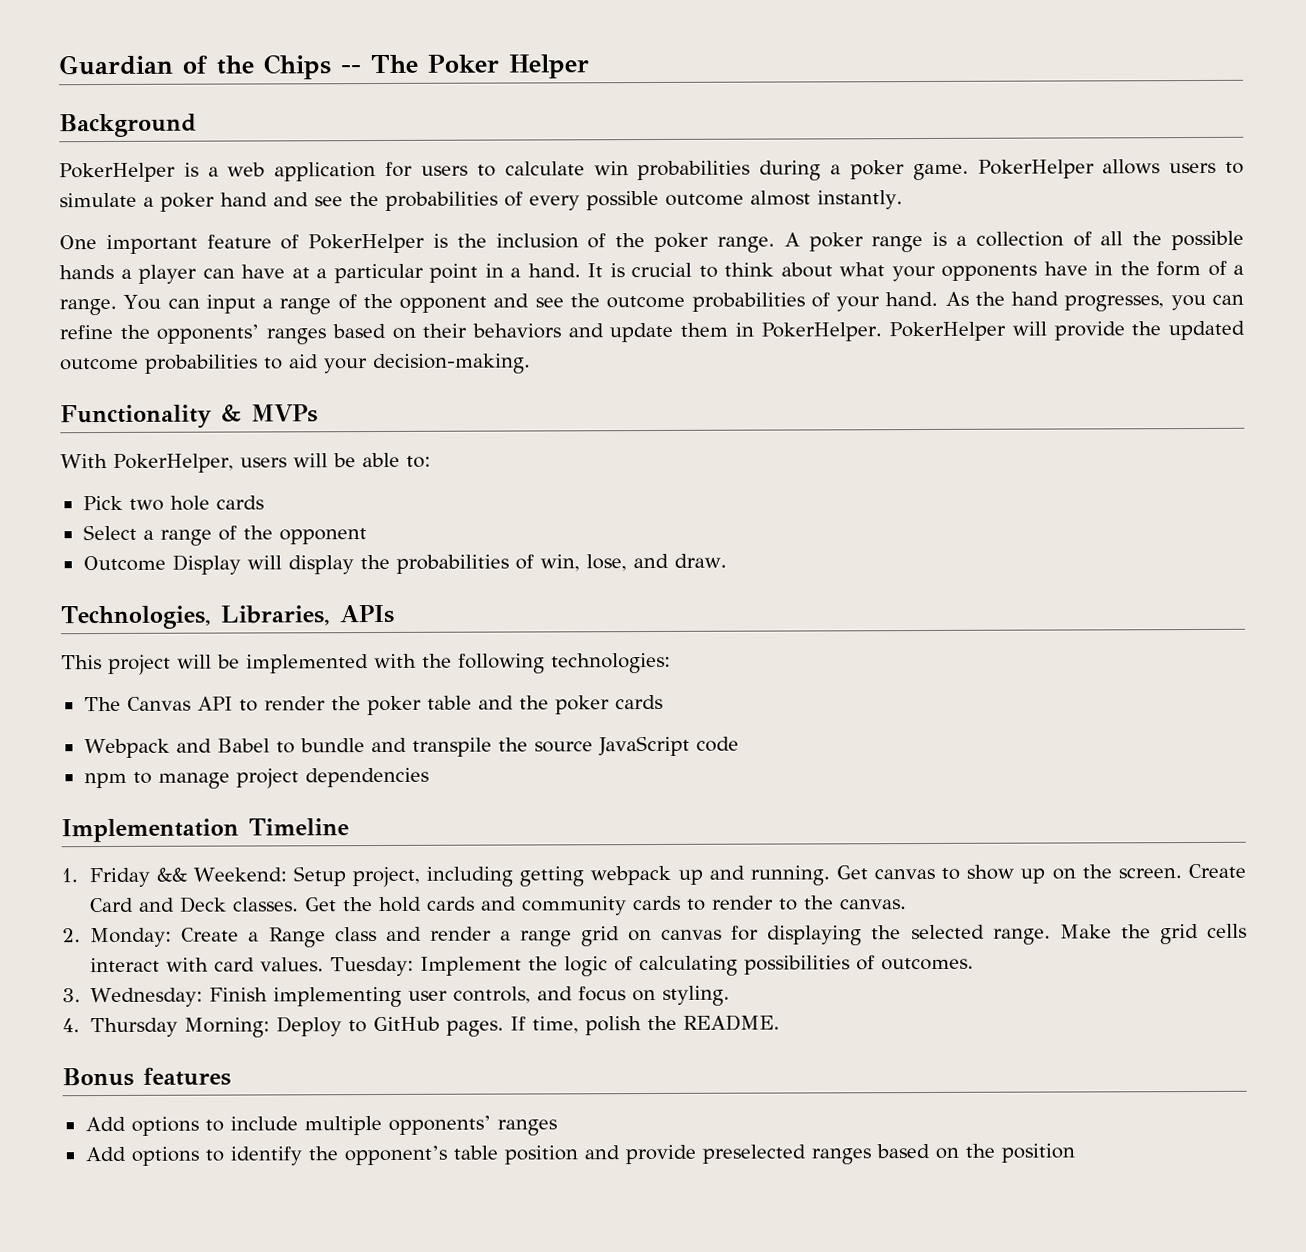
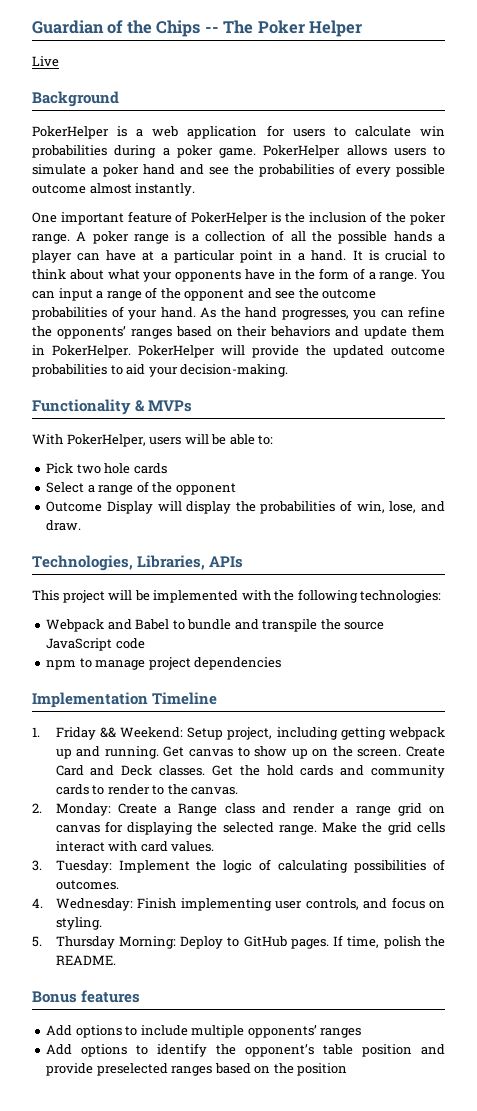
+ Live
- The Canvas API to render the poker table and the poker cards
- Make the grid cells interact with card values. Tuesday: Implement the logic of calculating possibilities of outcomes.
+ Make the grid cells interact with card values.
+ 3. Tuesday: Implement the logic of calculating possibilities of outcomes.
- 3. Wednesday: Finish implementing user controls, and focus on styling.
+ 4. Wednesday: Finish implementing user controls, and focus on styling.
- 4. Thursday Morning: Deploy to GitHub pages.
+ 5. Thursday Morning: Deploy to GitHub pages.

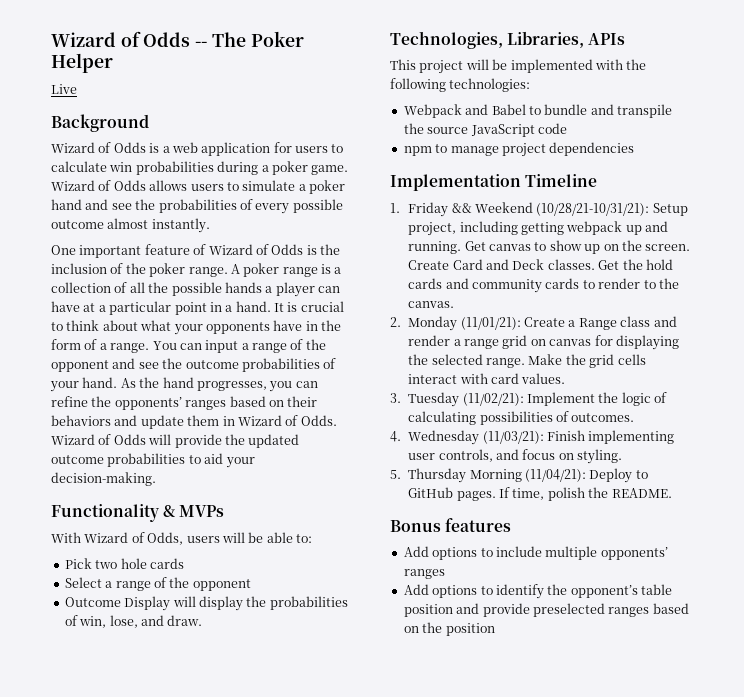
- Guardian of the Chips -- The Poker Helper
+ Wizard of Odds -- The Poker Helper
- PokerHelper is a web application for users to calculate win probabilities during a poker game.
+ Wizard of Odds is a web application for users to calculate win probabilities during a poker game.
- PokerHelper allows users to simulate a poker hand and see the probabilities of every possible outcome almost instantly.
+ Wizard of Odds allows users to simulate a poker hand and see the probabilities of every possible outcome almost instantly.
- One important feature of PokerHelper is the inclusion of the poker range.
+ One important feature of Wizard of Odds is the inclusion of the poker range.
- As the hand progresses, you can refine the opponents’ ranges based on their behaviors and update them in PokerHelper. PokerHelper will provide the updated outcome probabilities to aid your decision-making.
+ As the hand progresses, you can refine the opponents’ ranges based on their behaviors and update them in Wizard of Odds. Wizard of Odds will provide the updated outcome probabilities to aid your decision-making.
- With PokerHelper, users will be able to:
+ With Wizard of Odds, users will be able to:
- 1. Friday && Weekend: Setup project, including getting webpack up and running.
+ 1. Friday && Weekend (10/28/21-10/31/21): Setup project, including getting webpack up and running.
- 2. Monday: Create a Range class and render a range grid on canvas for displaying the selected range.
+ 2. Monday (11/01/21): Create a Range class and render a range grid on canvas for displaying the selected range.
- 3. Tuesday: Implement the logic of calculating possibilities of outcomes.
+ 3. Tuesday (11/02/21): Implement the logic of calculating possibilities of outcomes.
- 4. Wednesday: Finish implementing user controls, and focus on styling.
+ 4. Wednesday (11/03/21): Finish implementing user controls, and focus on styling.
- 5. Thursday Morning: Deploy to GitHub pages.
+ 5. Thursday Morning (11/04/21): Deploy to GitHub pages.

